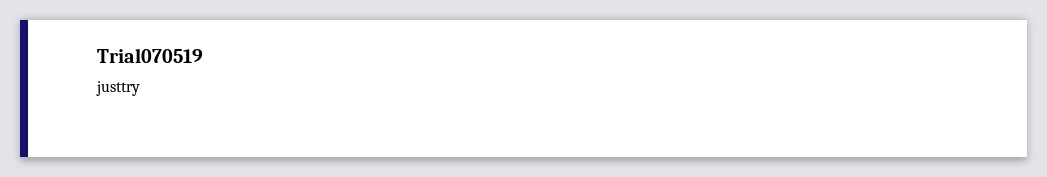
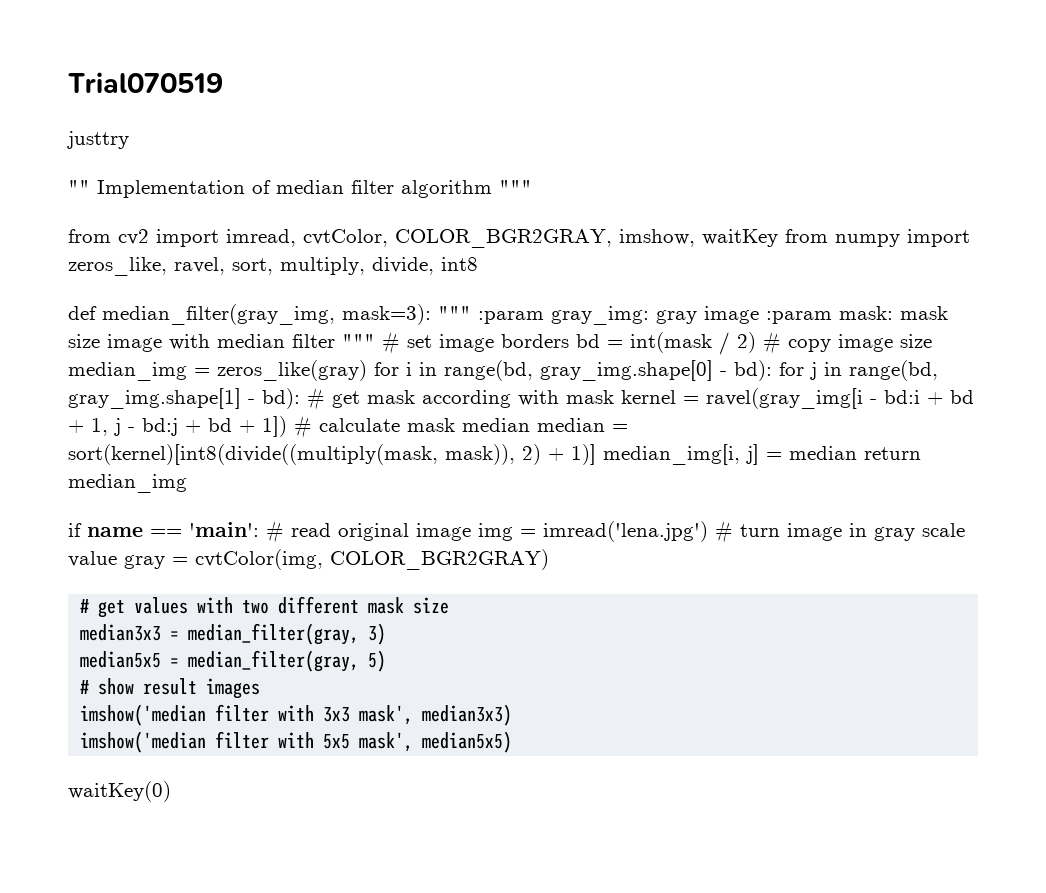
+ "" Implementation of median filter algorithm """
+ from cv2 import imread, cvtColor, COLOR_BGR2GRAY, imshow, waitKey from numpy import zeros_like, ravel, sort, multiply, divide, int8
+ def median_filter(gray_img, mask=3): """ :param gray_img: gray image :param mask: mask size image with median filter """ # set image borders bd = int(mask / 2) # copy image size median_img = zeros_like(gray) for i in range(bd, gray_img.shape[0] - bd): for j in range(bd, gray_img.shape[1] - bd): # get mask according with mask kernel = ravel(gray_img[i - bd:i + bd + 1, j - bd:j + bd + 1]) # calculate mask median median = sort(kernel)[int8(divide((multiply(mask, mask)), 2) + 1)] median_img[i, j] = median return median_img
+ if name == 'main': # read original image img = imread('lena.jpg') # turn image in gray scale value gray = cvtColor(img, COLOR_BGR2GRAY)
+ # get values with two different mask size
+ median3x3 = median_filter(gray, 3)
+ median5x5 = median_filter(gray, 5)
+ # show result images
+ imshow('median filter with 3x3 mask', median3x3)
+ imshow('median filter with 5x5 mask', median5x5)
+ waitKey(0)

